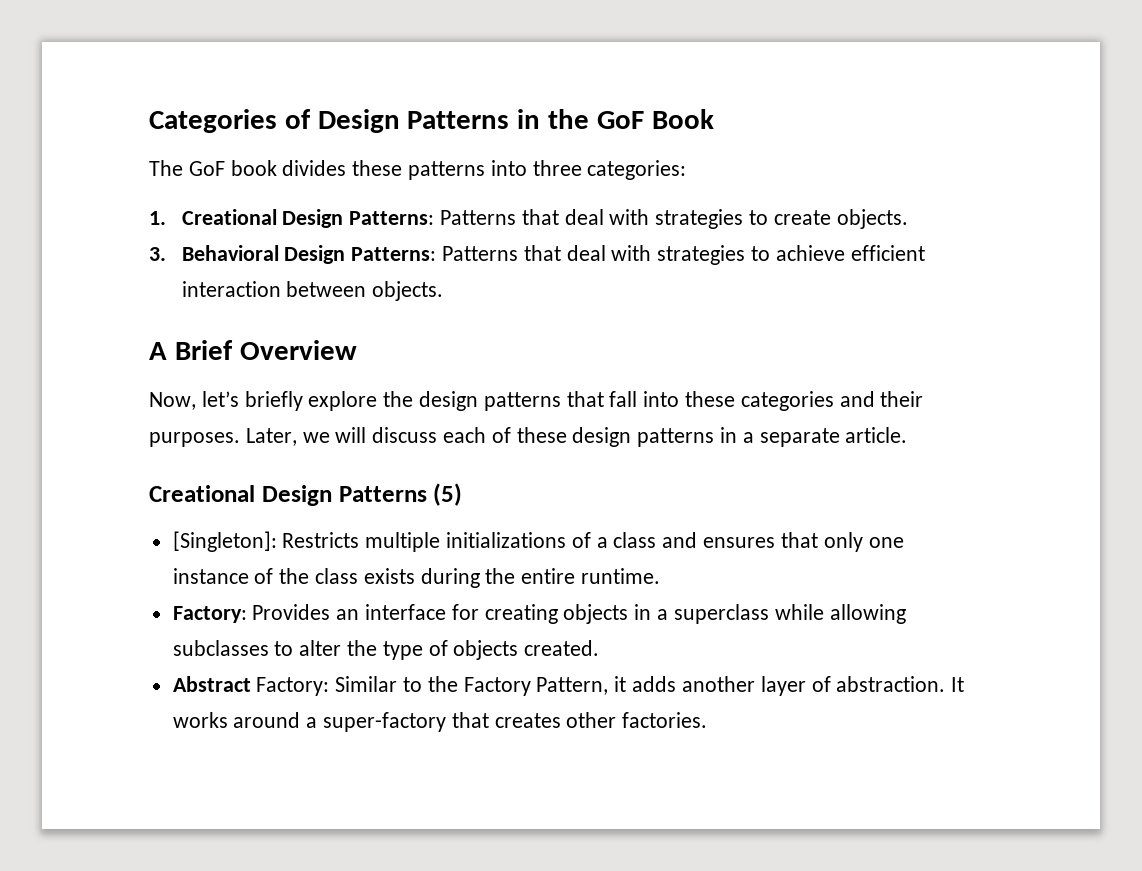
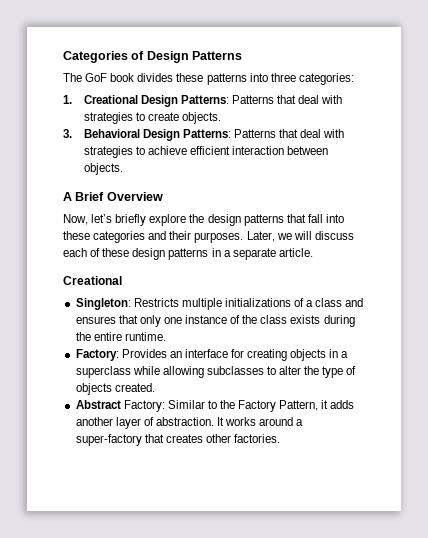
- Categories of Design Patterns in the GoF Book
+ Categories of Design Patterns
  Later, we will discuss each of these design patterns in a separate article.
- Creational Design Patterns (5)
- [Singleton]: Restricts multiple initializations of a class and ensures that only one instance of the class exists during the entire runtime.
+ Creational
+ Singleton: Restricts multiple initializations of a class and ensures that only one instance of the class exists during the entire runtime.

